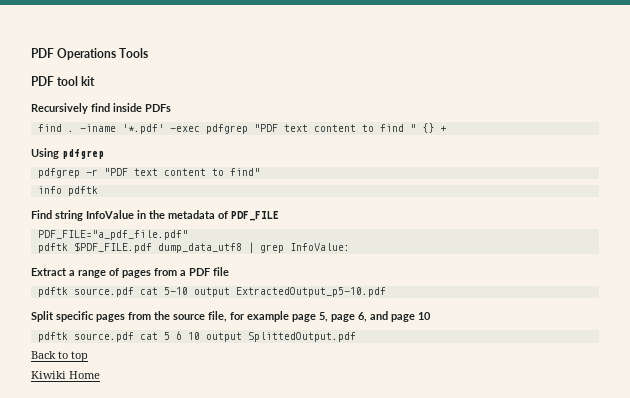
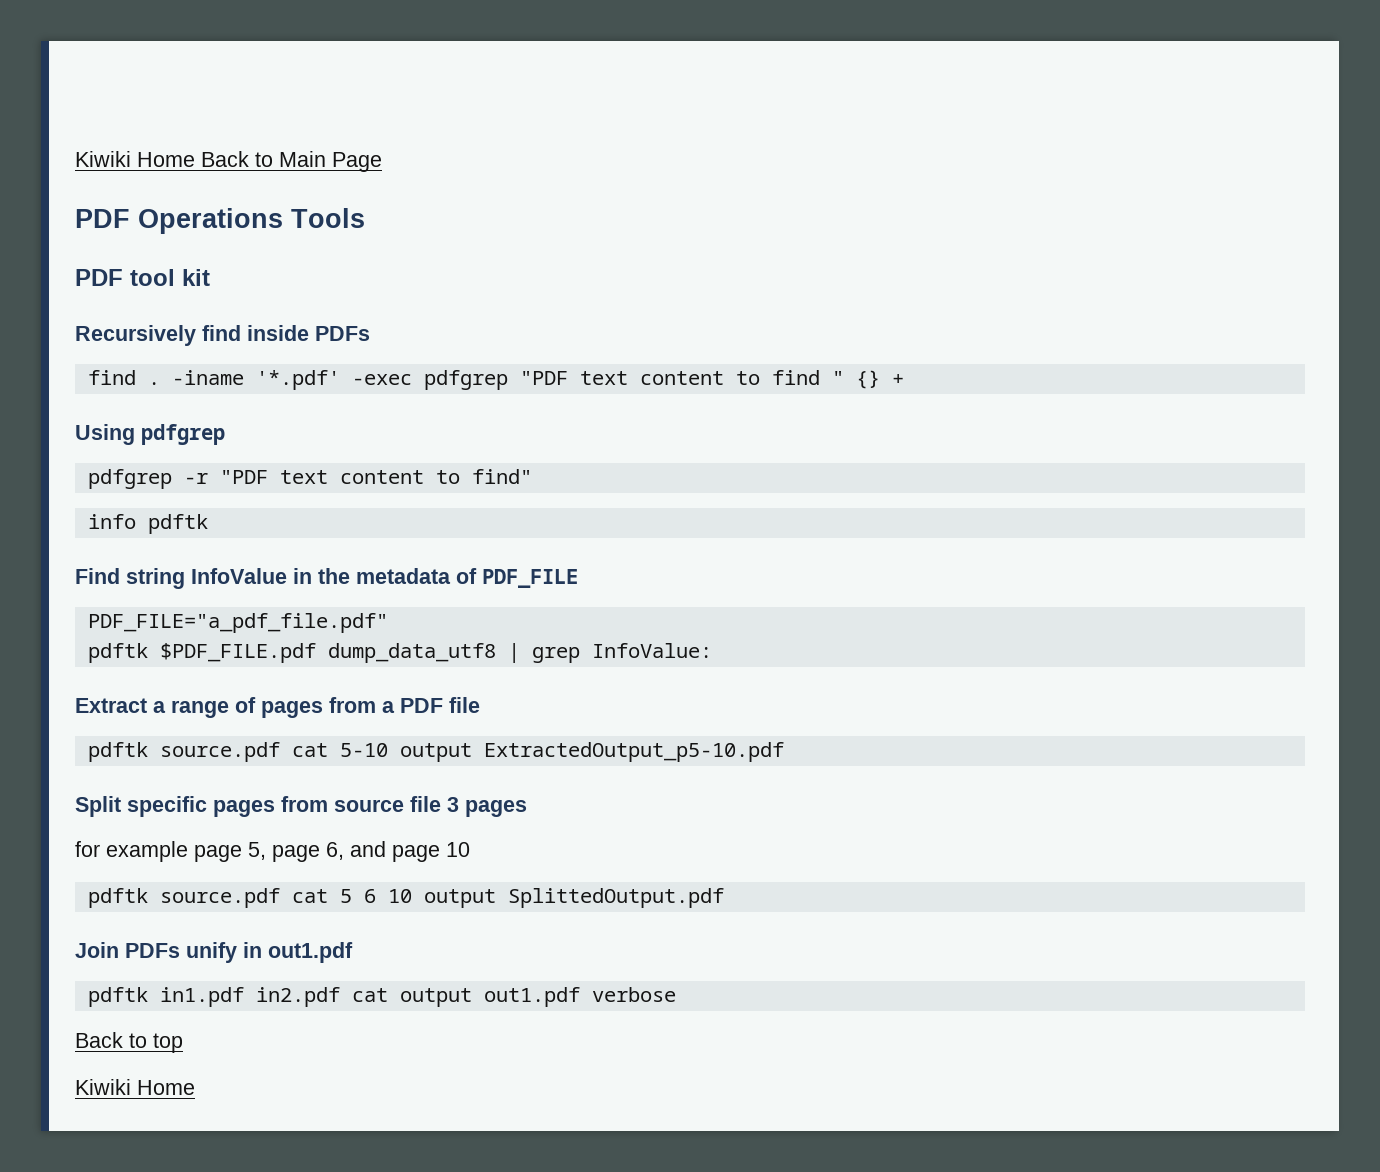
+ Kiwiki Home Back to Main Page
- Split specific pages from the source file, for example page 5, page 6, and page 10
+ Split specific pages from source file 3 pages
+ for example page 5, page 6, and page 10
+ Join PDFs unify in out1.pdf
+ pdftk in1.pdf in2.pdf cat output out1.pdf verbose

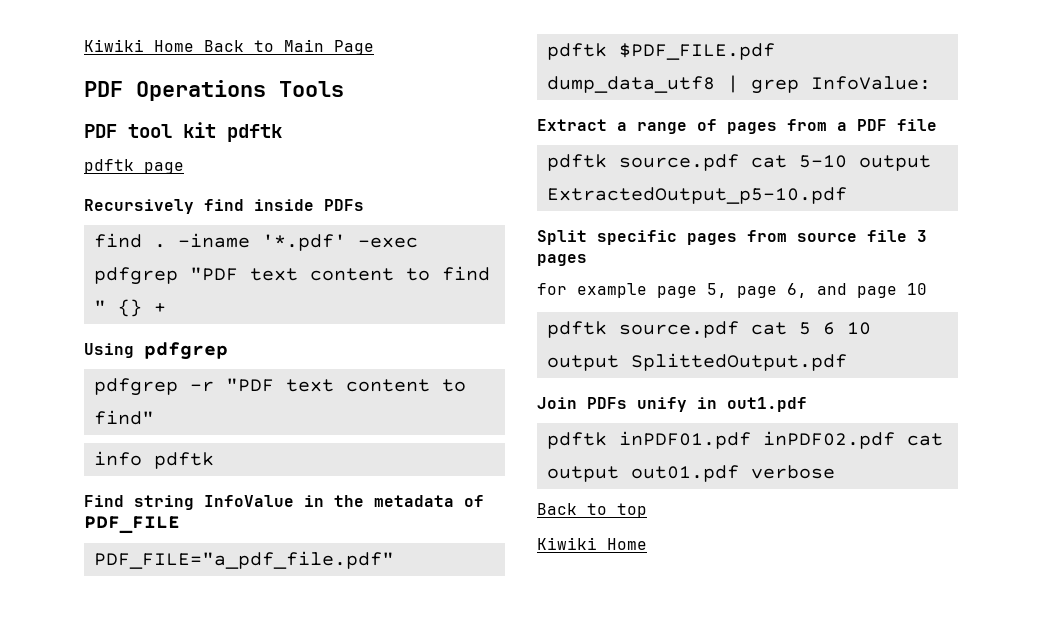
- PDF tool kit
+ PDF tool kit pdftk
+ pdftk page
- pdftk in1.pdf in2.pdf cat output out1.pdf verbose
+ pdftk inPDF01.pdf inPDF02.pdf cat output out01.pdf verbose

